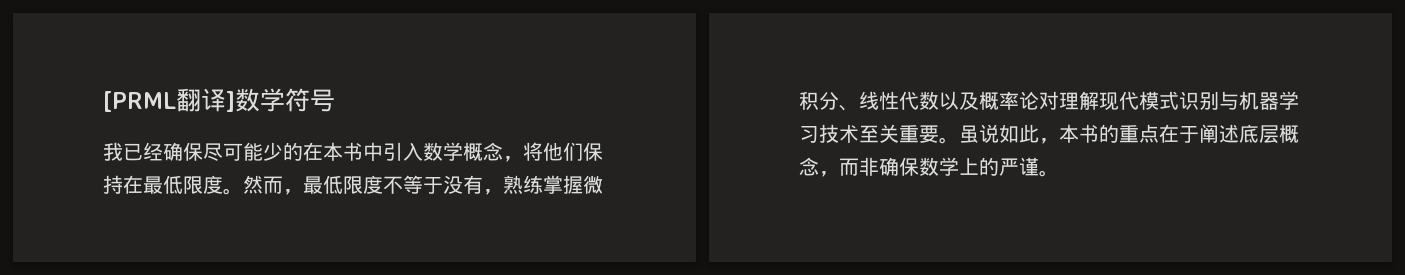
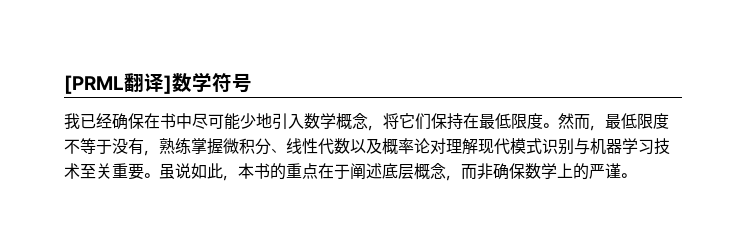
- 我已经确保尽可能少的在本书中引入数学概念，将他们保持在最低限度。
+ 我已经确保在书中尽可能少地引入数学概念，将它们保持在最低限度。

